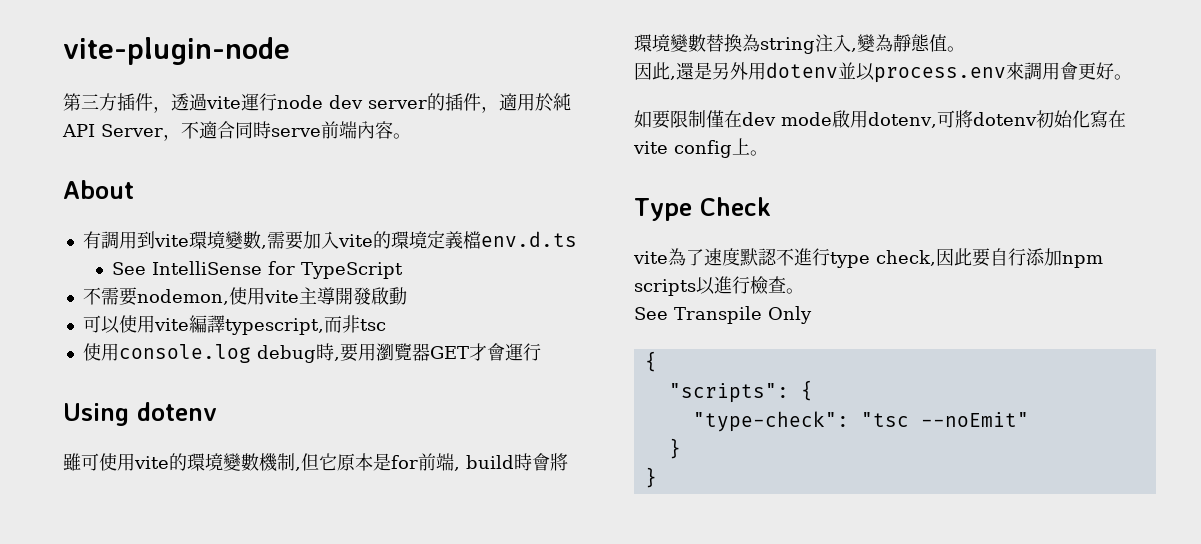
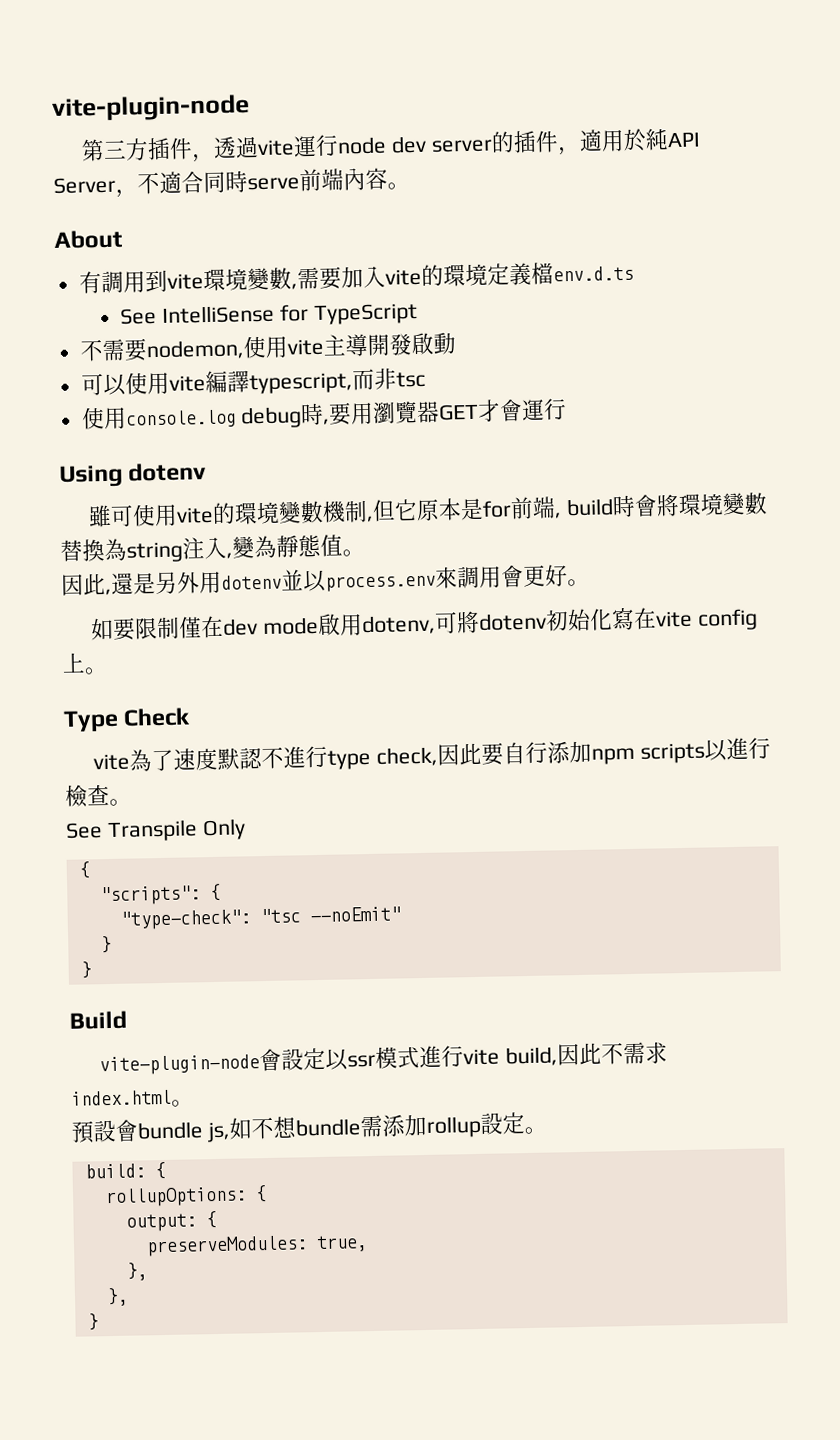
+ Build
+ vite-plugin-node會設定以ssr模式進行vite build,因此不需求index.html。
+ 預設會bundle js,如不想bundle需添加rollup設定。
+ build: {
+ rollupOptions: {
+ output: {
+ preserveModules: true,
+ },
+ },
+ }

